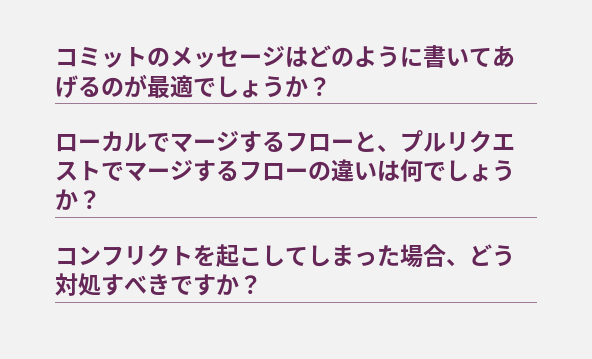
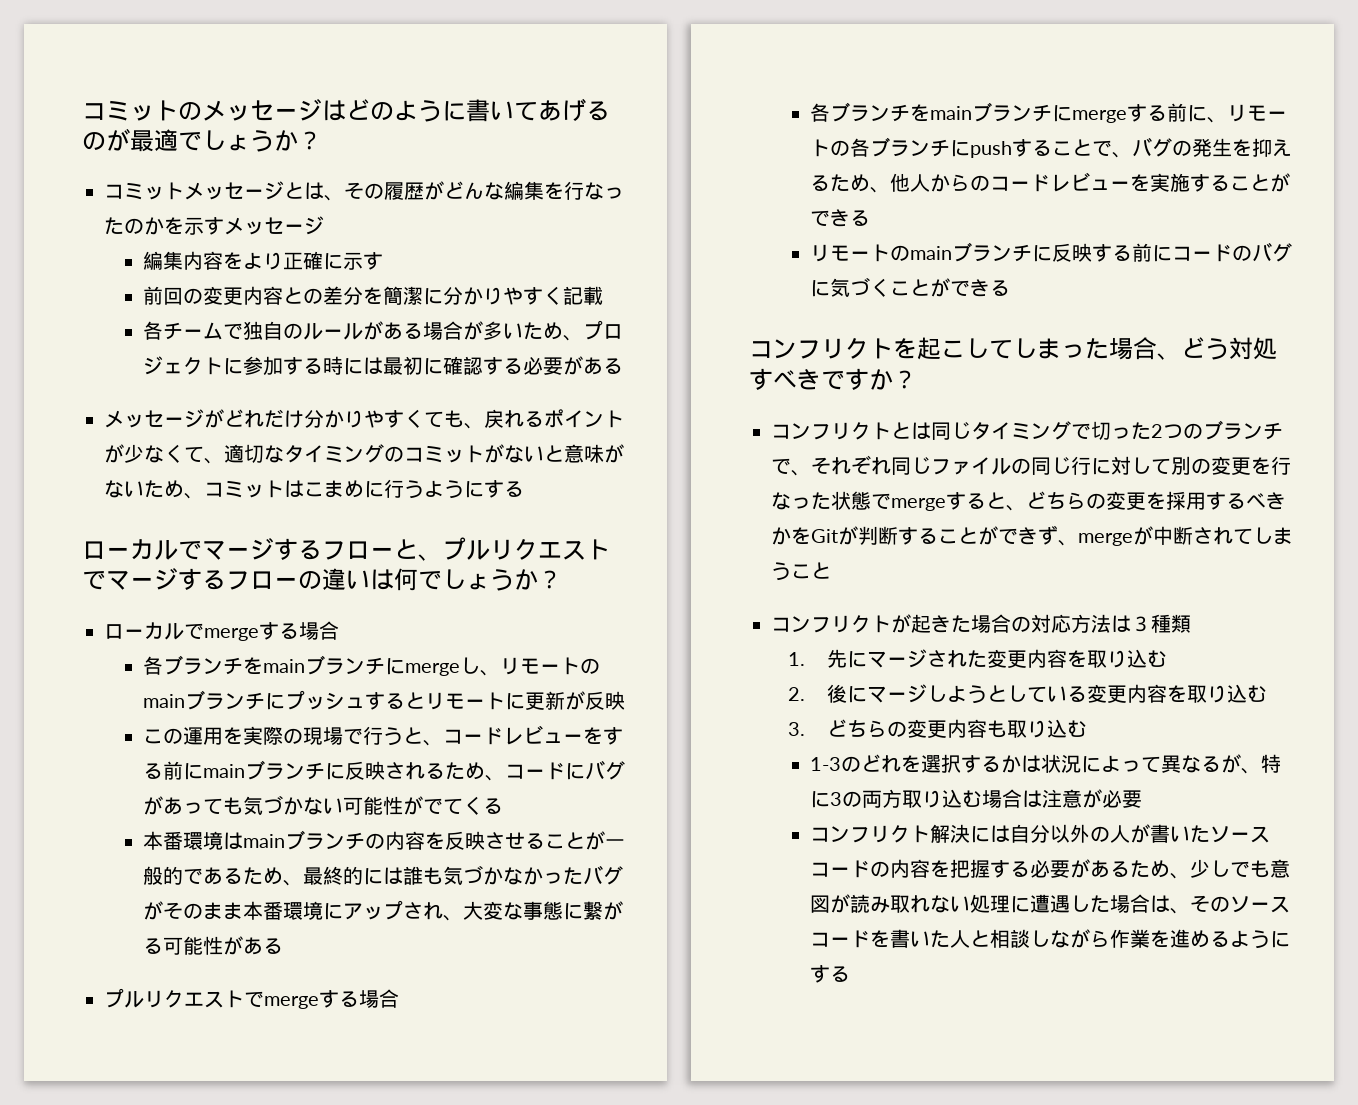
+ コミットメッセージとは、その履歴がどんな編集を行なったのかを示すメッセージ
+ 編集内容をより正確に示す
+ 前回の変更内容との差分を簡潔に分かりやすく記載
+ 各チームで独自のルールがある場合が多いため、プロジェクトに参加する時には最初に確認する必要がある
+ メッセージがどれだけ分かりやすくても、戻れるポイントが少なくて、適切なタイミングのコミットがないと意味がないため、コミットはこまめに行うようにする
+ ローカルでmergeする場合
+ 各ブランチをmainブランチにmergeし、リモートのmainブランチにプッシュするとリモートに更新が反映
+ この運用を実際の現場で行うと、コードレビューをする前にmainブランチに反映されるため、コードにバグがあっても気づかない可能性がでてくる
+ 本番環境はmainブランチの内容を反映させることが一般的であるため、最終的には誰も気づかなかったバグがそのまま本番環境にアップされ、大変な事態に繋がる可能性がある
+ プルリクエストでmergeする場合
+ 各ブランチをmainブランチにmergeする前に、リモートの各ブランチにpushすることで、バグの発生を抑えるため、他人からのコードレビューを実施することができる
+ リモートのmainブランチに反映する前にコードのバグに気づくことができる
+ コンフリクトとは同じタイミングで切った2つのブランチで、それぞれ同じファイルの同じ行に対して別の変更を行なった状態でmergeすると、どちらの変更を採用するべきかをGitが判断することができず、mergeが中断されてしまうこと
+ コンフリクトが起きた場合の対応方法は３種類
+ 1.先にマージされた変更内容を取り込む
+ 2.後にマージしようとしている変更内容を取り込む
+ 3.どちらの変更内容も取り込む
+ 1-3のどれを選択するかは状況によって異なるが、特に3の両方取り込む場合は注意が必要
+ コンフリクト解決には自分以外の人が書いたソースコードの内容を把握する必要があるため、少しでも意図が読み取れない処理に遭遇した場合は、そのソースコードを書いた人と相談しながら作業を進めるようにする

